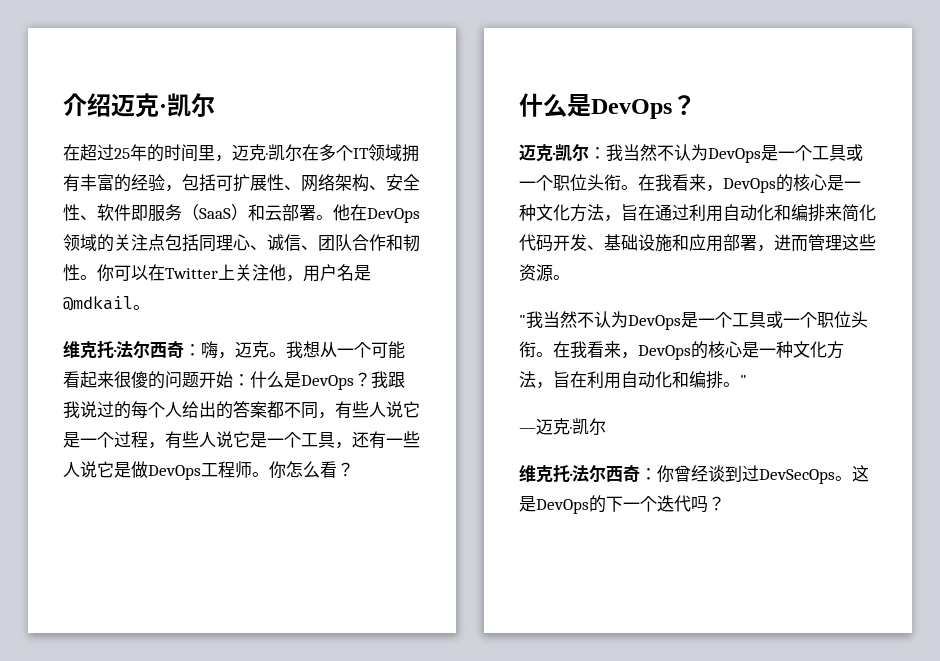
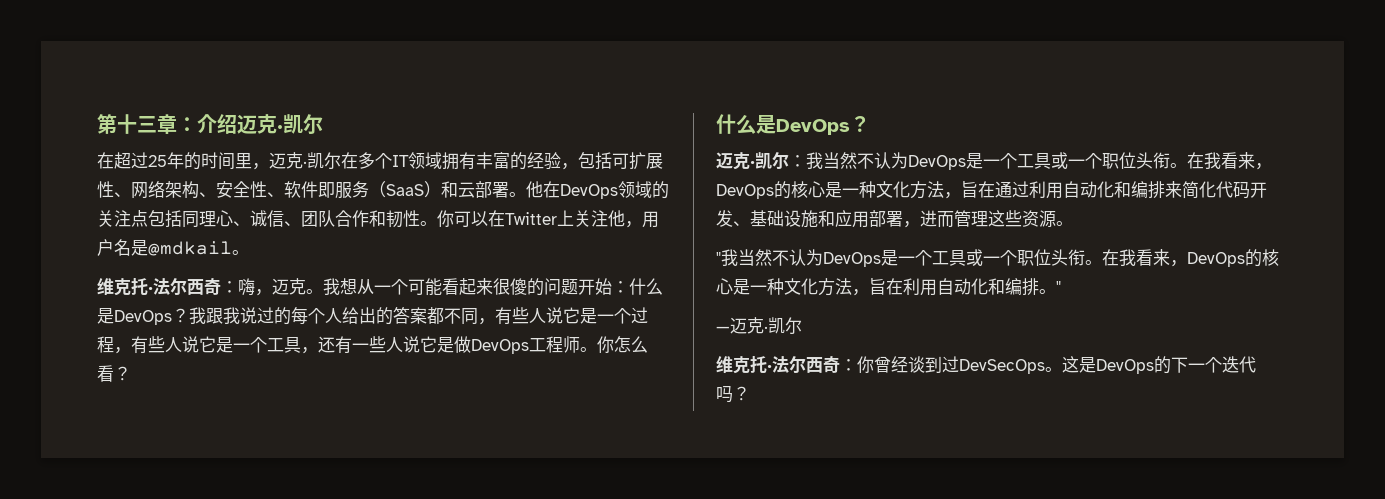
- 介绍迈克·凯尔
+ 第十三章：介绍迈克·凯尔

